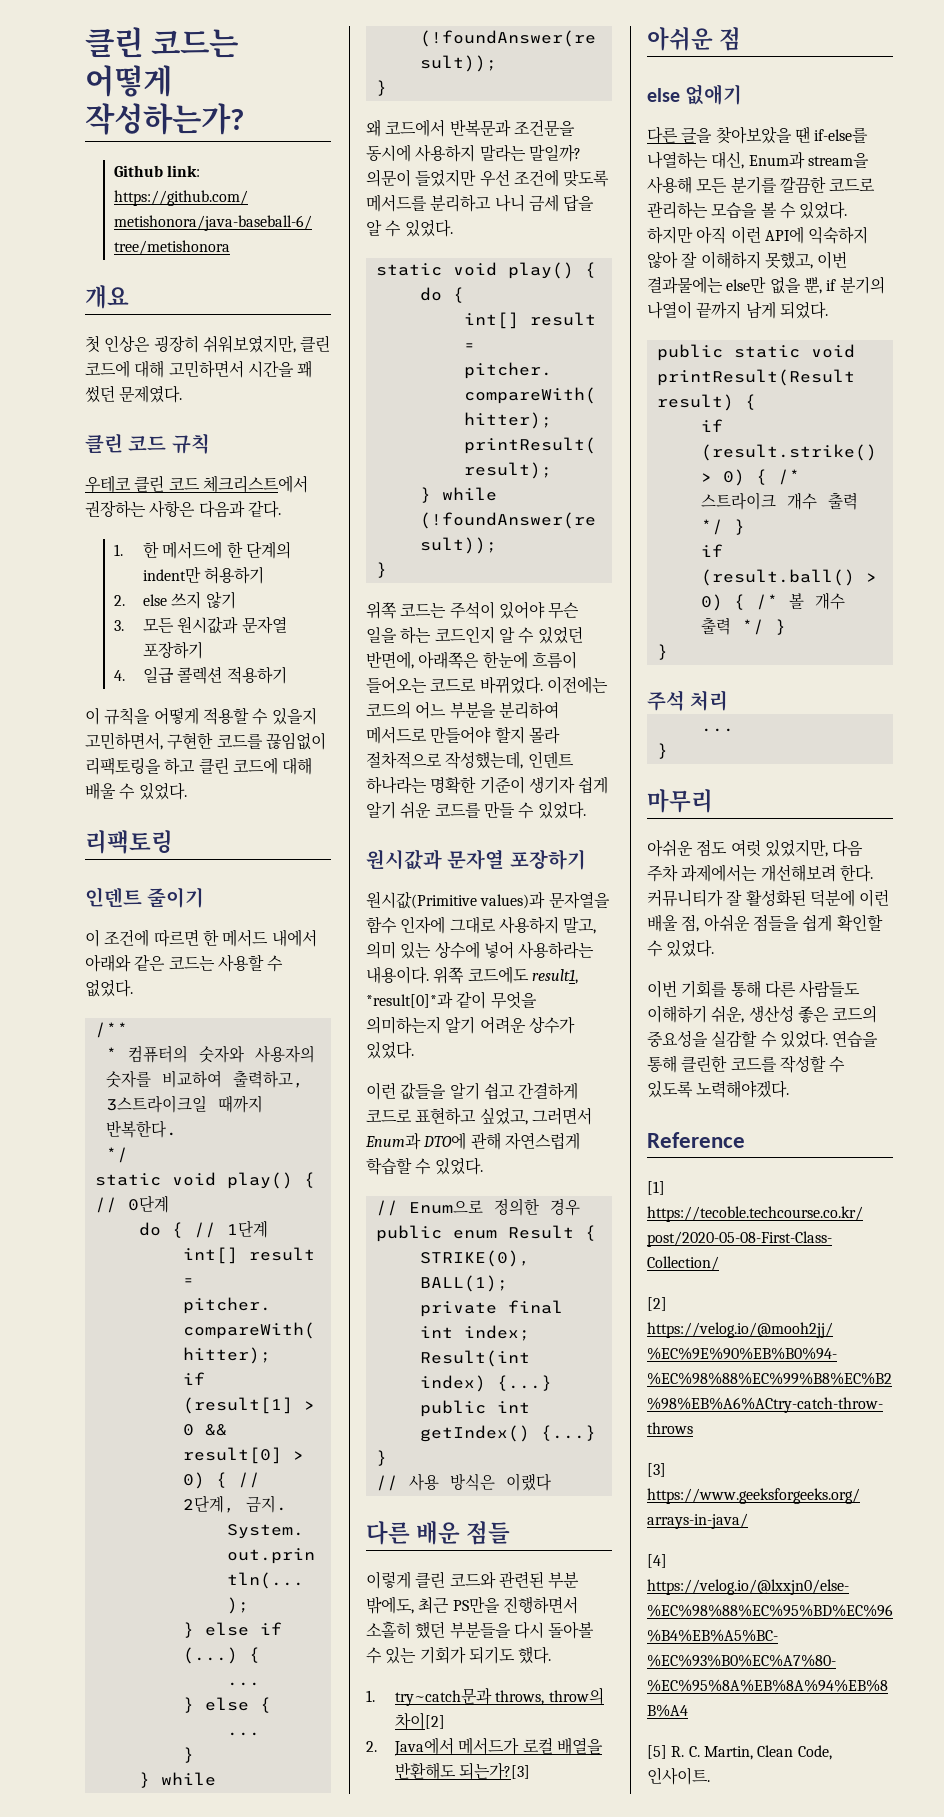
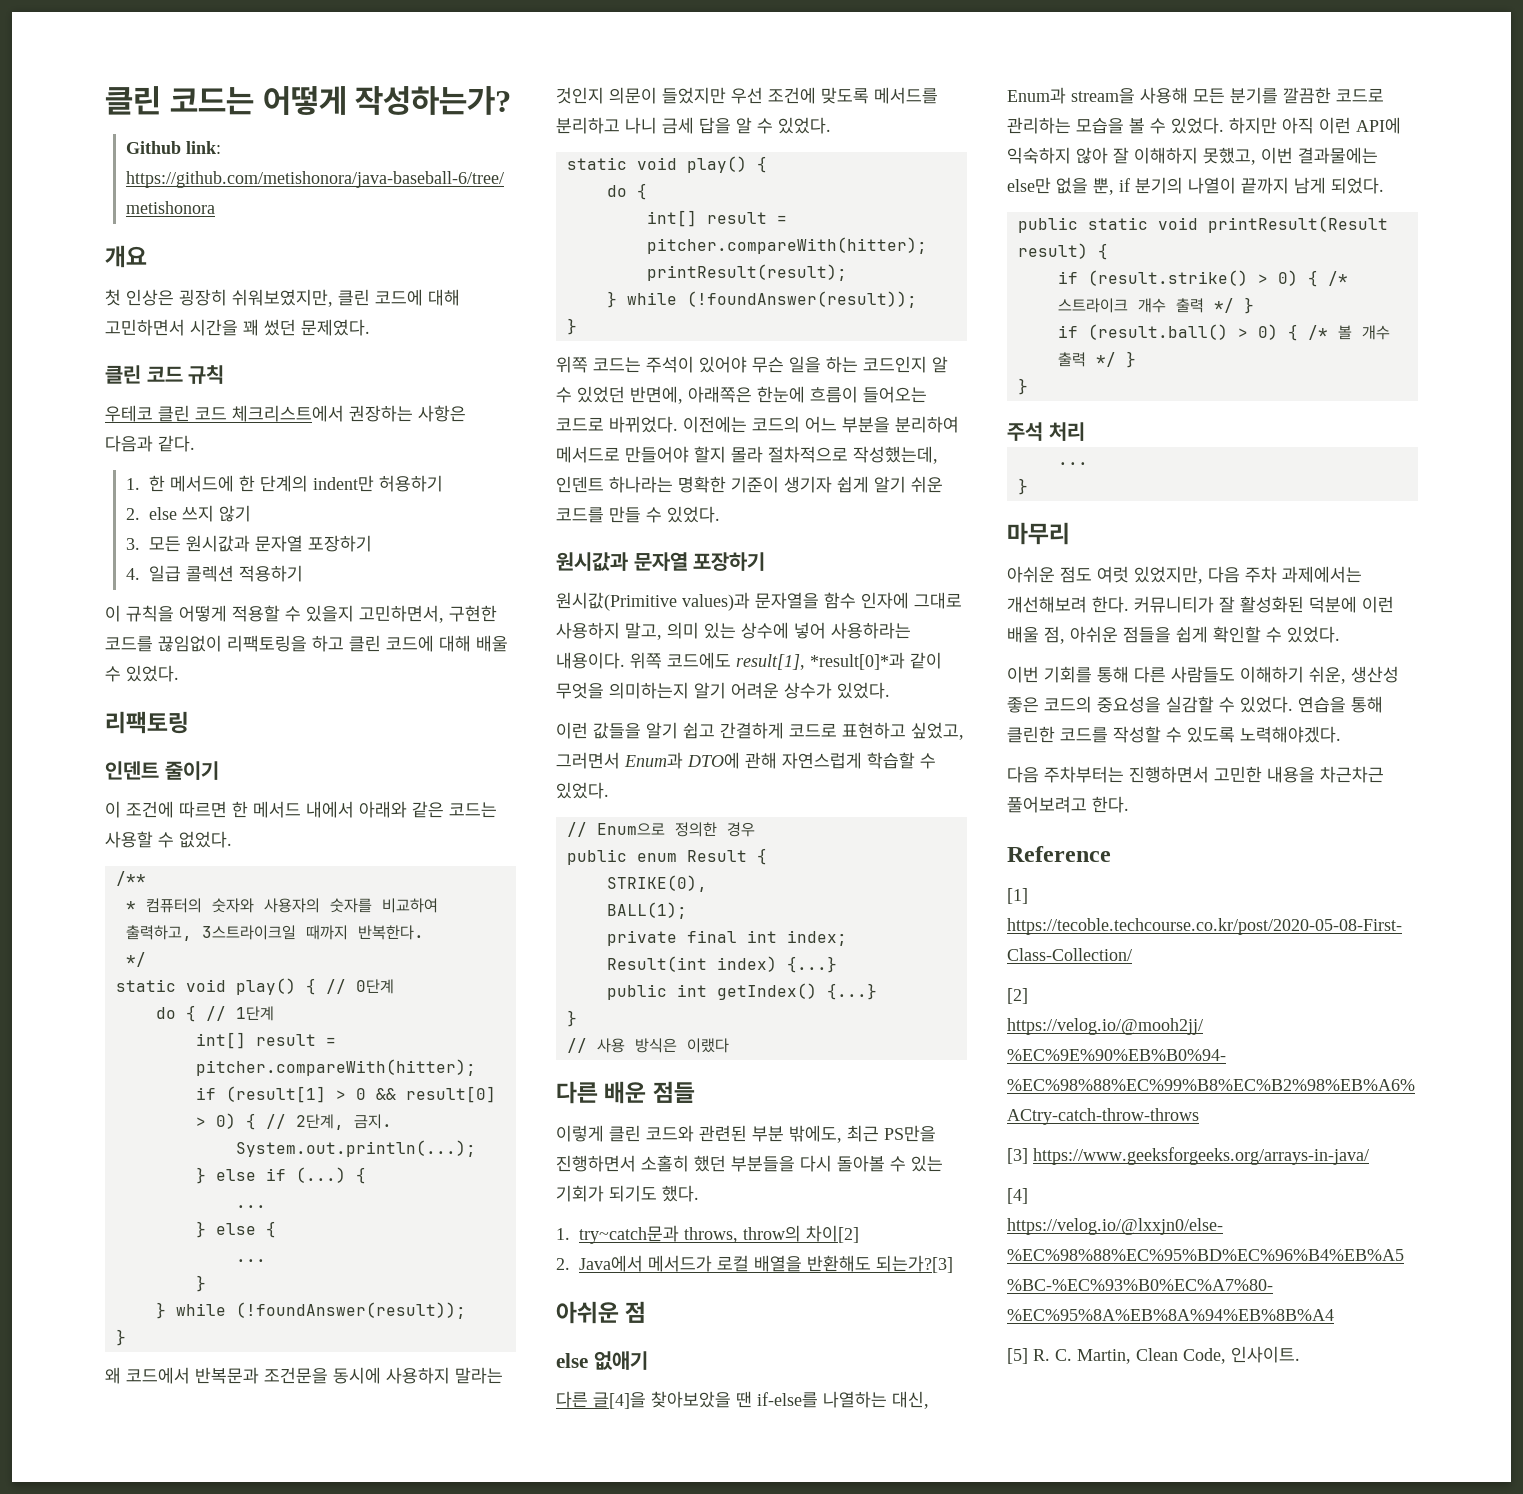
- 왜 코드에서 반복문과 조건문을 동시에 사용하지 말라는 말일까? 의문이 들었지만 우선 조건에 맞도록 메서드를 분리하고 나니 금세 답을 알 수 있었다.
+ 왜 코드에서 반복문과 조건문을 동시에 사용하지 말라는 것인지 의문이 들었지만 우선 조건에 맞도록 메서드를 분리하고 나니 금세 답을 알 수 있었다.
- 위쪽 코드에도 result1, *result[0]*과 같이 무엇을 의미하는지 알기 어려운 상수가 있었다.
+ 위쪽 코드에도 result[1], *result[0]*과 같이 무엇을 의미하는지 알기 어려운 상수가 있었다.
- 다른 글을 찾아보았을 땐 if-else를 나열하는 대신, Enum과 stream을 사용해 모든 분기를 깔끔한 코드로 관리하는 모습을 볼 수 있었다.
+ 다른 글[4]을 찾아보았을 땐 if-else를 나열하는 대신, Enum과 stream을 사용해 모든 분기를 깔끔한 코드로 관리하는 모습을 볼 수 있었다.
+ 다음 주차부터는 진행하면서 고민한 내용을 차근차근 풀어보려고 한다.

